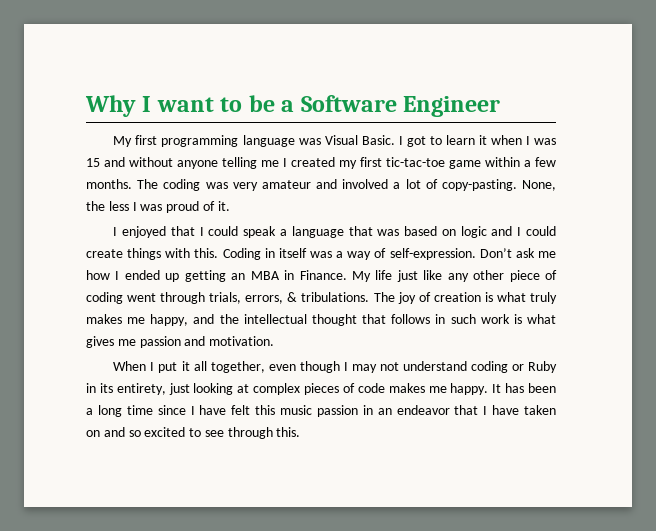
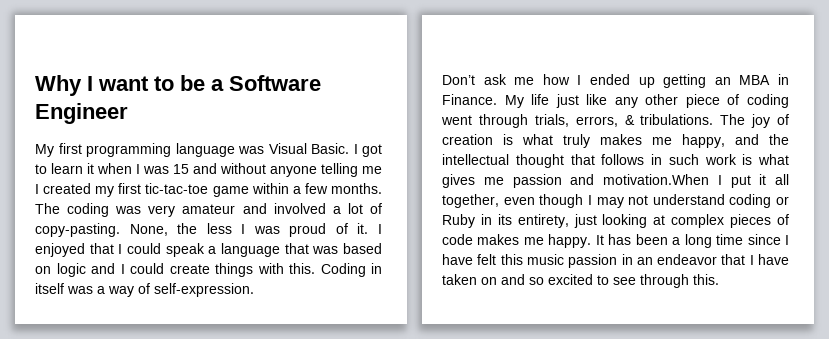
- None, the less I was proud of it.
- I enjoyed that I could speak a language that was based on logic and I could create things with this.
+ None, the less I was proud of it. I enjoyed that I could speak a language that was based on logic and I could create things with this.
- Coding in itself was a way of self-expression. Don’t ask me how I ended up getting an MBA in Finance.
+ Coding in itself was a way of self-expression.
+ Don’t ask me how I ended up getting an MBA in Finance.
- The joy of creation is what truly makes me happy, and the intellectual thought that follows in such work is what gives me passion and motivation.
- When I put it all together, even though I may not understand coding or Ruby in its entirety, just looking at complex pieces of code makes me happy.
+ The joy of creation is what truly makes me happy, and the intellectual thought that follows in such work is what gives me passion and motivation.When I put it all together, even though I may not understand coding or Ruby in its entirety, just looking at complex pieces of code makes me happy.

